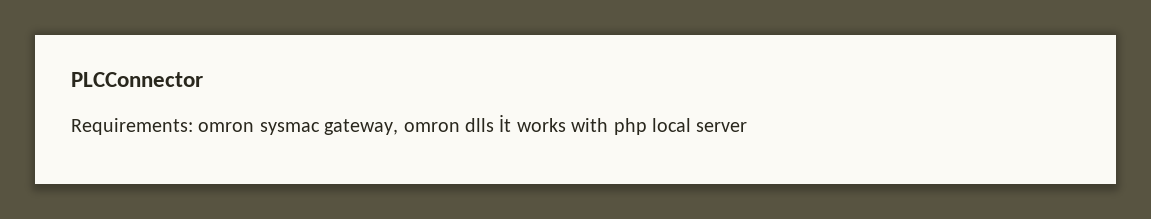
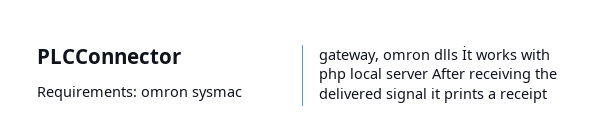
- Requirements: omron sysmac gateway, omron dlls İt works with php local server
+ Requirements: omron sysmac gateway, omron dlls İt works with php local server After receiving the delivered signal it prints a receipt

